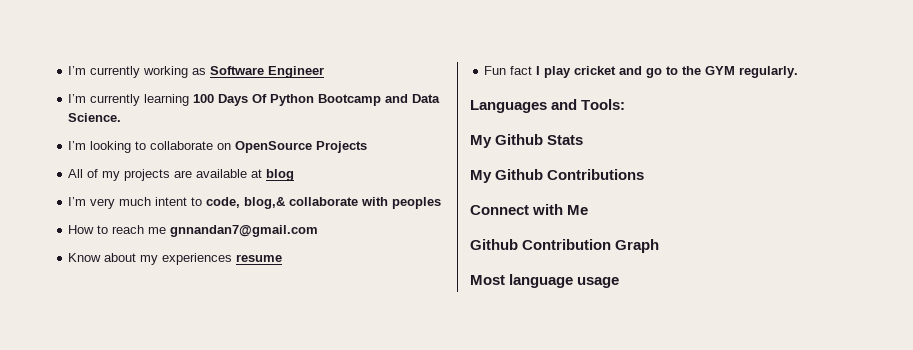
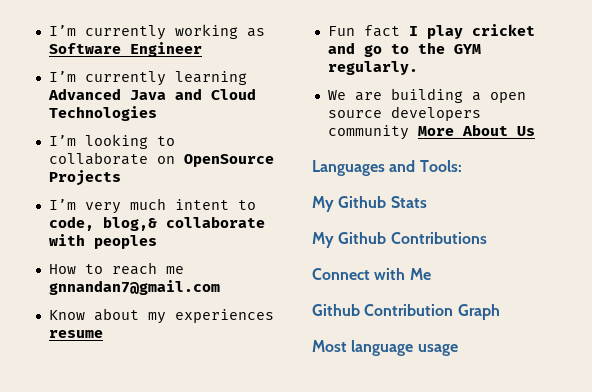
- I’m currently learning 100 Days Of Python Bootcamp and Data Science.
+ I’m currently learning Advanced Java and Cloud Technologies
- All of my projects are available at blog
+ We are building a open source developers community More About Us

